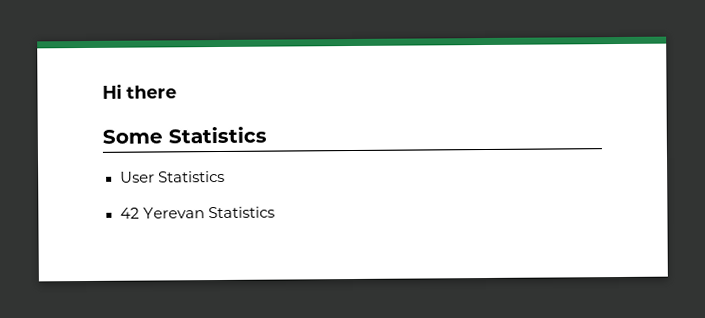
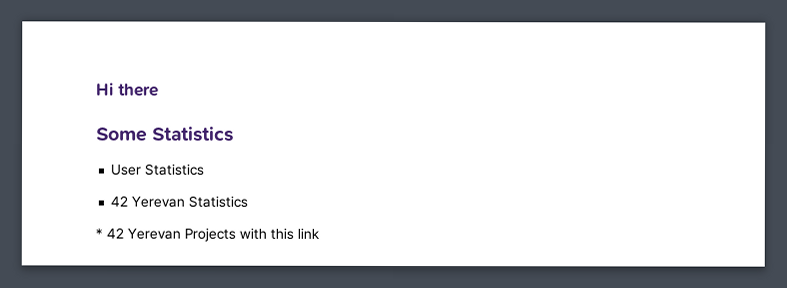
+ * 42 Yerevan Projects with this link

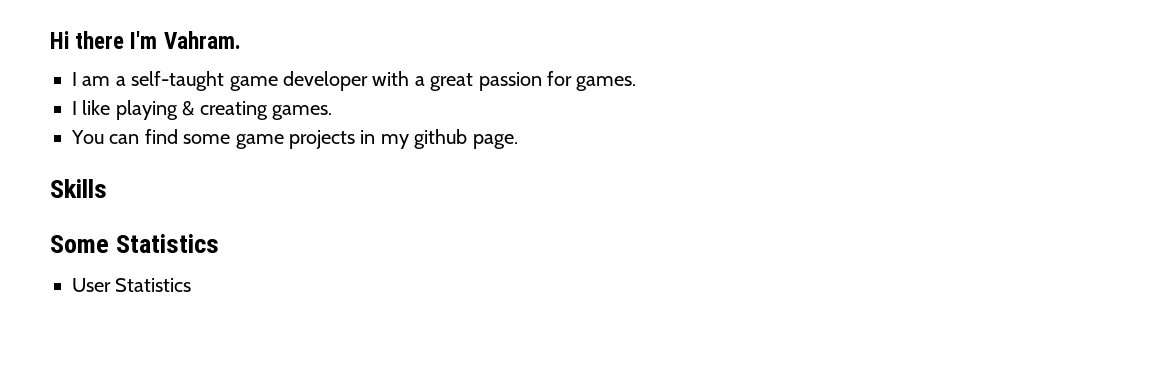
- Hi there
+ Hi there I'm Vahram.
+ I am a self-taught game developer with a great passion for games.
+ I like playing & creating games.
+ You can find some game projects in my github page.
+ Skills
  Some Statistics
  User Statistics
- 42 Yerevan Statistics
- * 42 Yerevan Projects with this link

